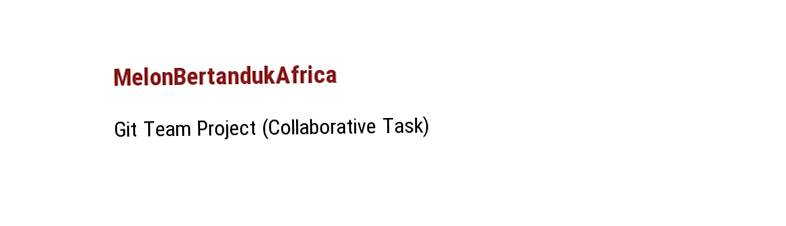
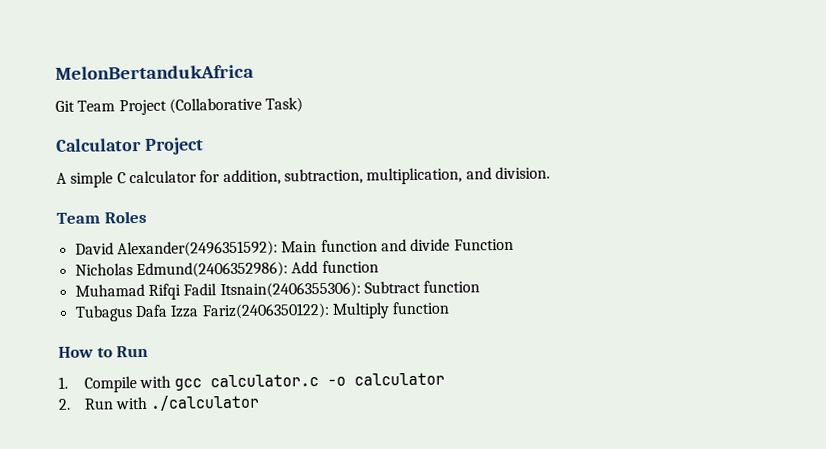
+ Calculator Project
+ A simple C calculator for addition, subtraction, multiplication, and division.
+ Team Roles
+ David Alexander(2496351592): Main function and divide Function
+ Nicholas Edmund(2406352986): Add function
+ Muhamad Rifqi Fadil Itsnain(2406355306): Subtract function
+ Tubagus Dafa Izza Fariz(2406350122): Multiply function
+ How to Run
+ 1. Compile with gcc calculator.c -o calculator
+ 2. Run with ./calculator

